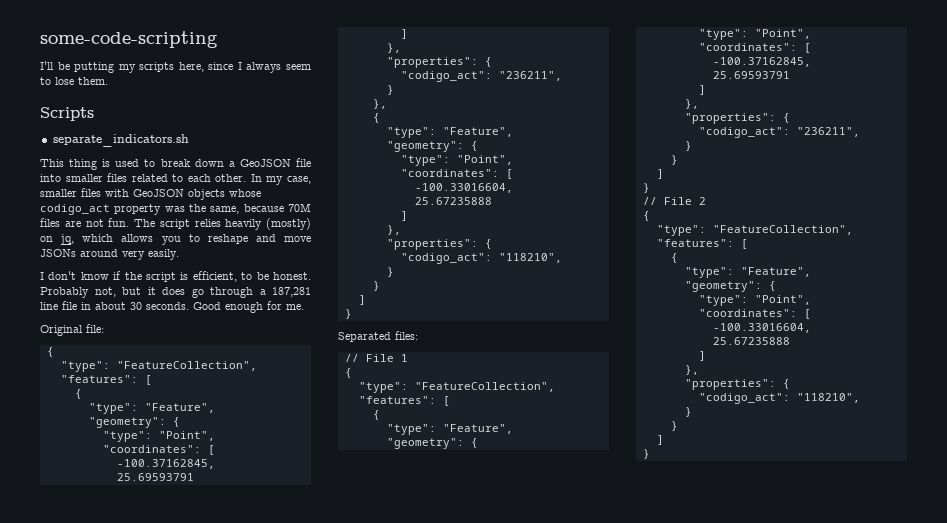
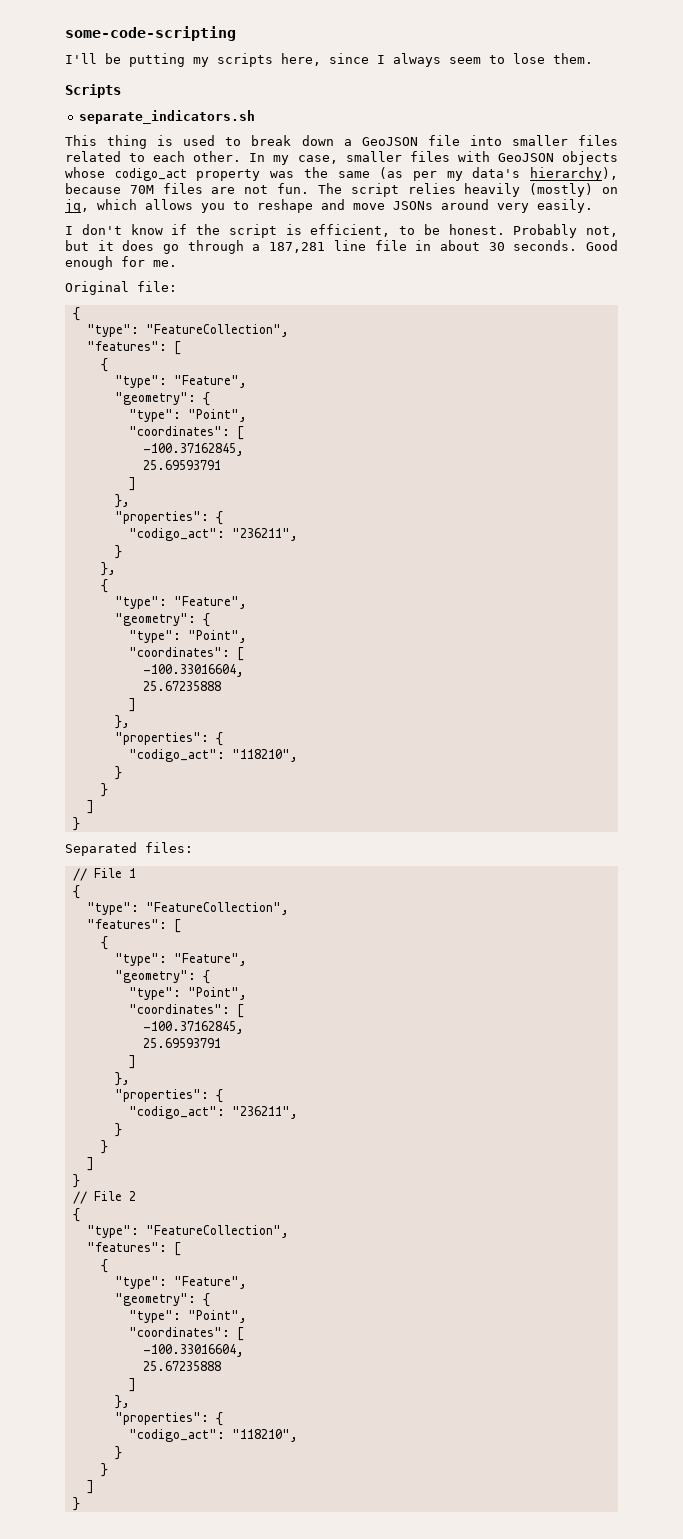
- In my case, smaller files with GeoJSON objects whose codigo_act property was the same, because 70M files are not fun.
+ In my case, smaller files with GeoJSON objects whose codigo_act property was the same (as per my data's hierarchy), because 70M files are not fun.

